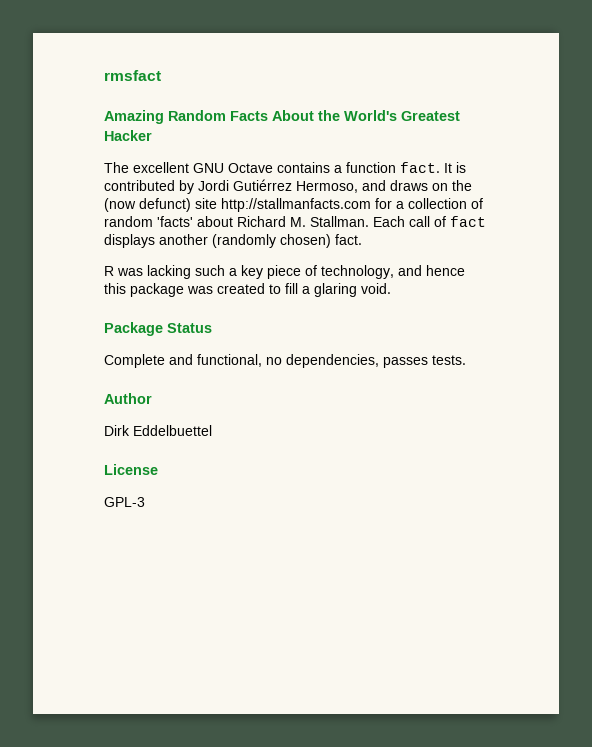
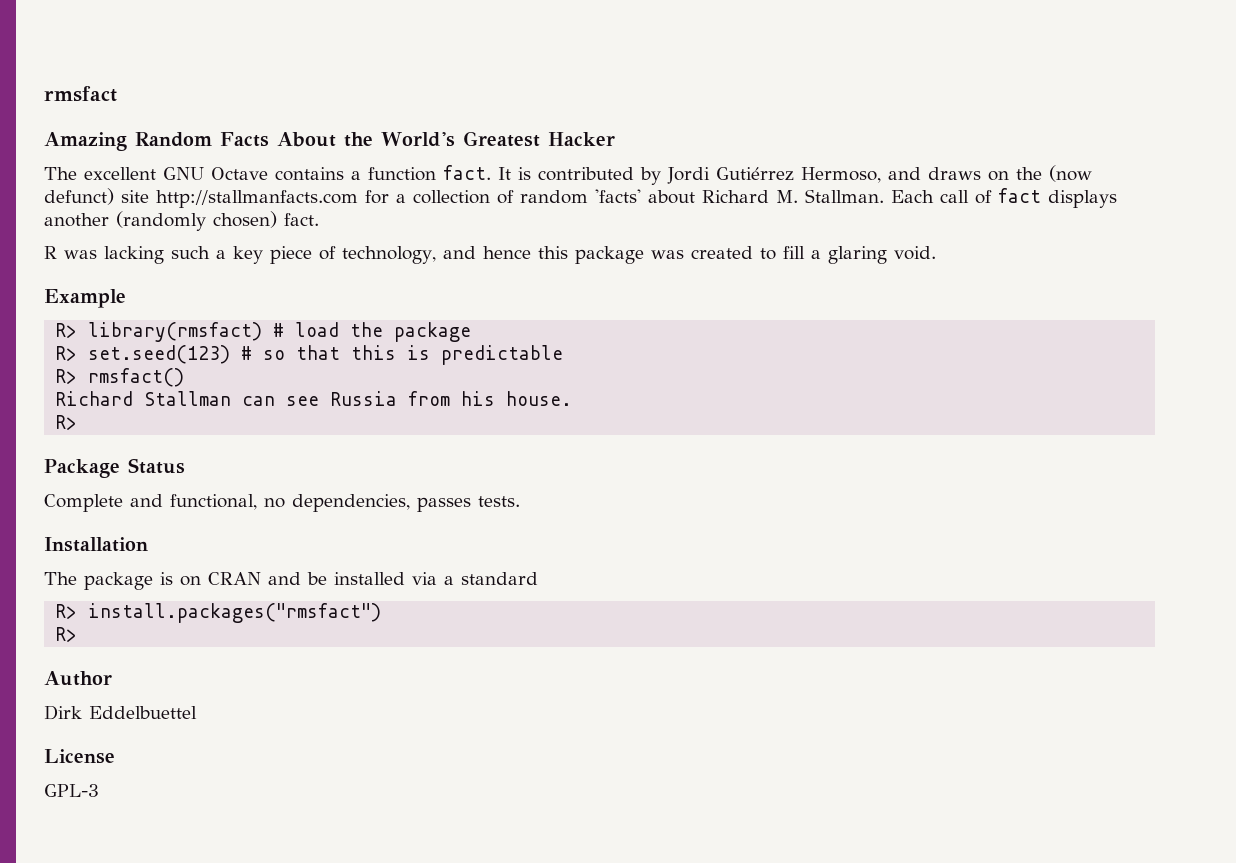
+ Example
+ R> library(rmsfact) # load the package
+ R> set.seed(123) # so that this is predictable
+ R> rmsfact()
+ Richard Stallman can see Russia from his house.
+ R>
+ Installation
+ The package is on CRAN and be installed via a standard
+ R> install.packages("rmsfact")
+ R>

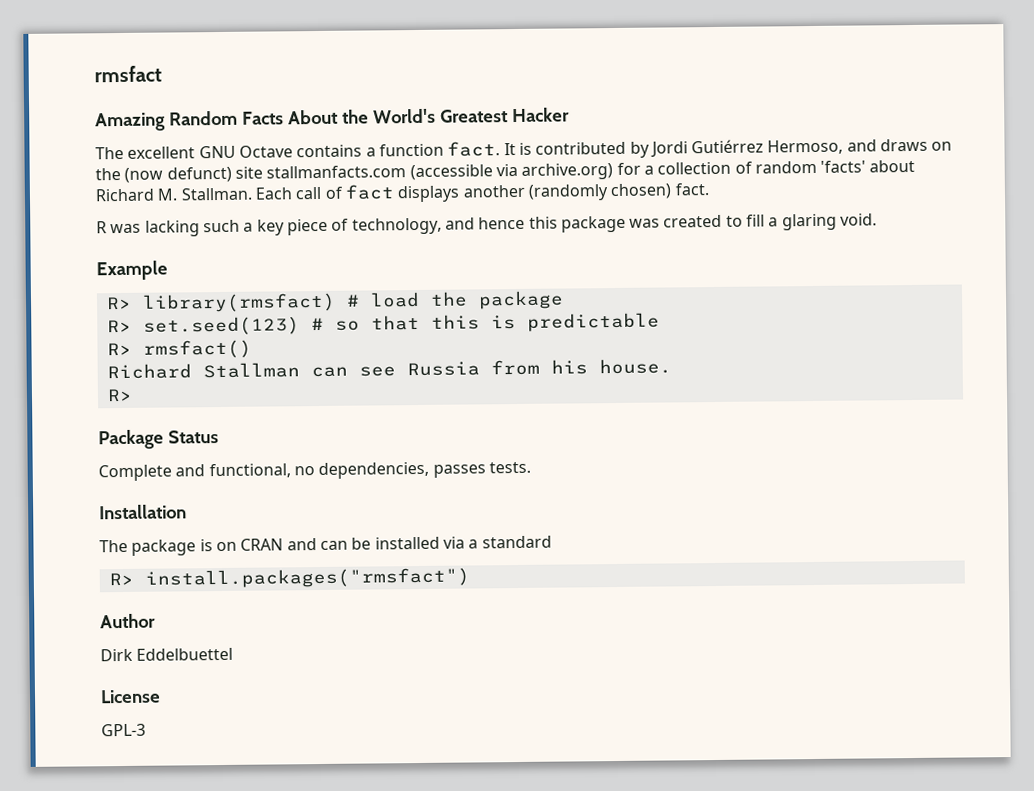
- It is contributed by Jordi Gutiérrez Hermoso, and draws on the (now defunct) site http://stallmanfacts.com for a collection of random 'facts' about Richard M. Stallman.
+ It is contributed by Jordi Gutiérrez Hermoso, and draws on the (now defunct) site stallmanfacts.com (accessible via archive.org) for a collection of random 'facts' about Richard M. Stallman.
- The package is on CRAN and be installed via a standard
+ The package is on CRAN and can be installed via a standard
  R> install.packages("rmsfact")
- R>

